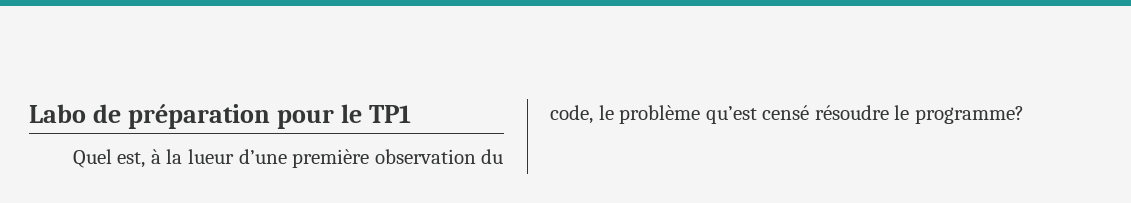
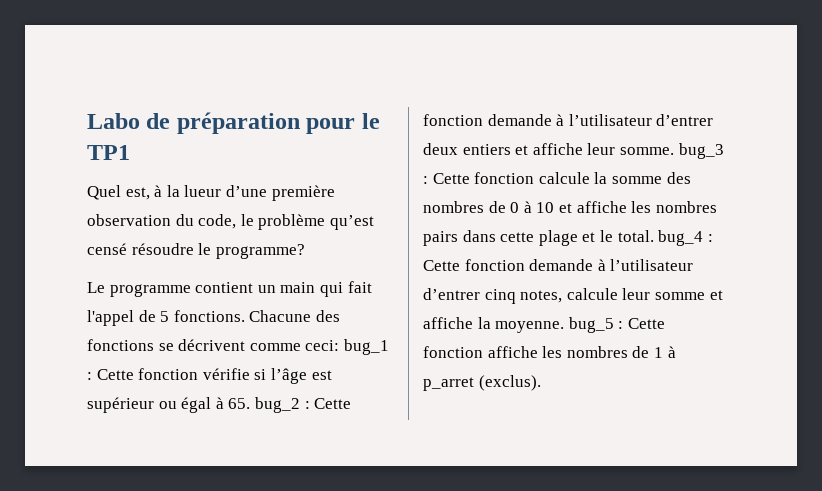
+ Le programme contient un main qui fait l'appel de 5 fonctions. Chacune des fonctions se décrivent comme ceci: bug_1 : Cette fonction vérifie si l’âge est supérieur ou égal à 65. bug_2 : Cette fonction demande à l’utilisateur d’entrer deux entiers et affiche leur somme. bug_3 : Cette fonction calcule la somme des nombres de 0 à 10 et affiche les nombres pairs dans cette plage et le total. bug_4 : Cette fonction demande à l’utilisateur d’entrer cinq notes, calcule leur somme et affiche la moyenne. bug_5 : Cette fonction affiche les nombres de 1 à p_arret (exclus).

